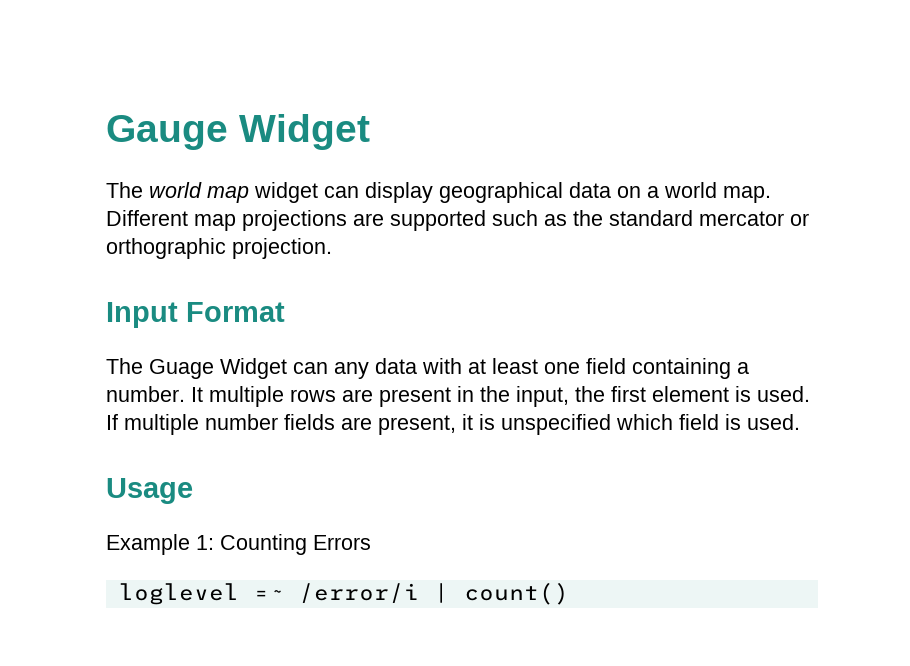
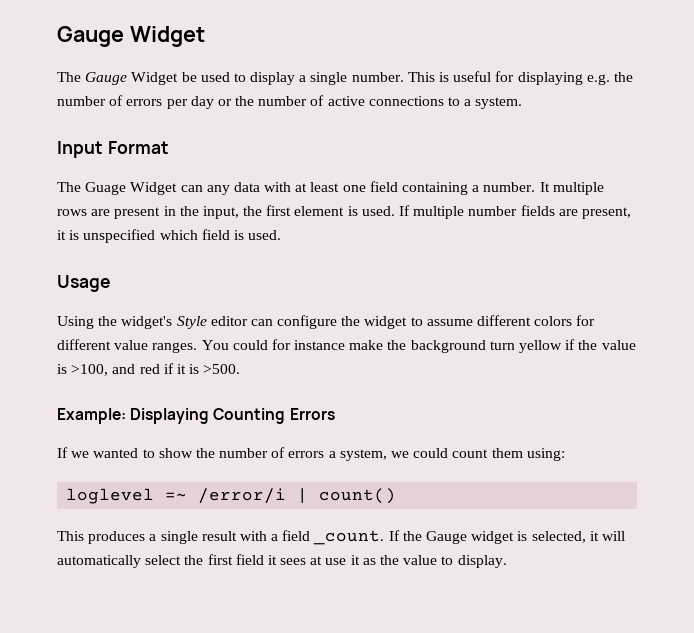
- The world map widget can display geographical data on a world map. Different map projections are supported such as the standard mercator or orthographic projection.
+ The Gauge Widget be used to display a single number. This is useful for displaying e.g. the number of errors per day or the number of active connections to a system.
- Example 1: Counting Errors
+ Using the widget's Style editor can configure the widget to assume different colors for different value ranges. You could for instance make the background turn yellow if the value is >100, and red if it is >500.
+ Example: Displaying Counting Errors
+ If we wanted to show the number of errors a system, we could count them using:
+ This produces a single result with a field _count. If the Gauge widget is selected, it will automatically select the first field it sees at use it as the value to display.

